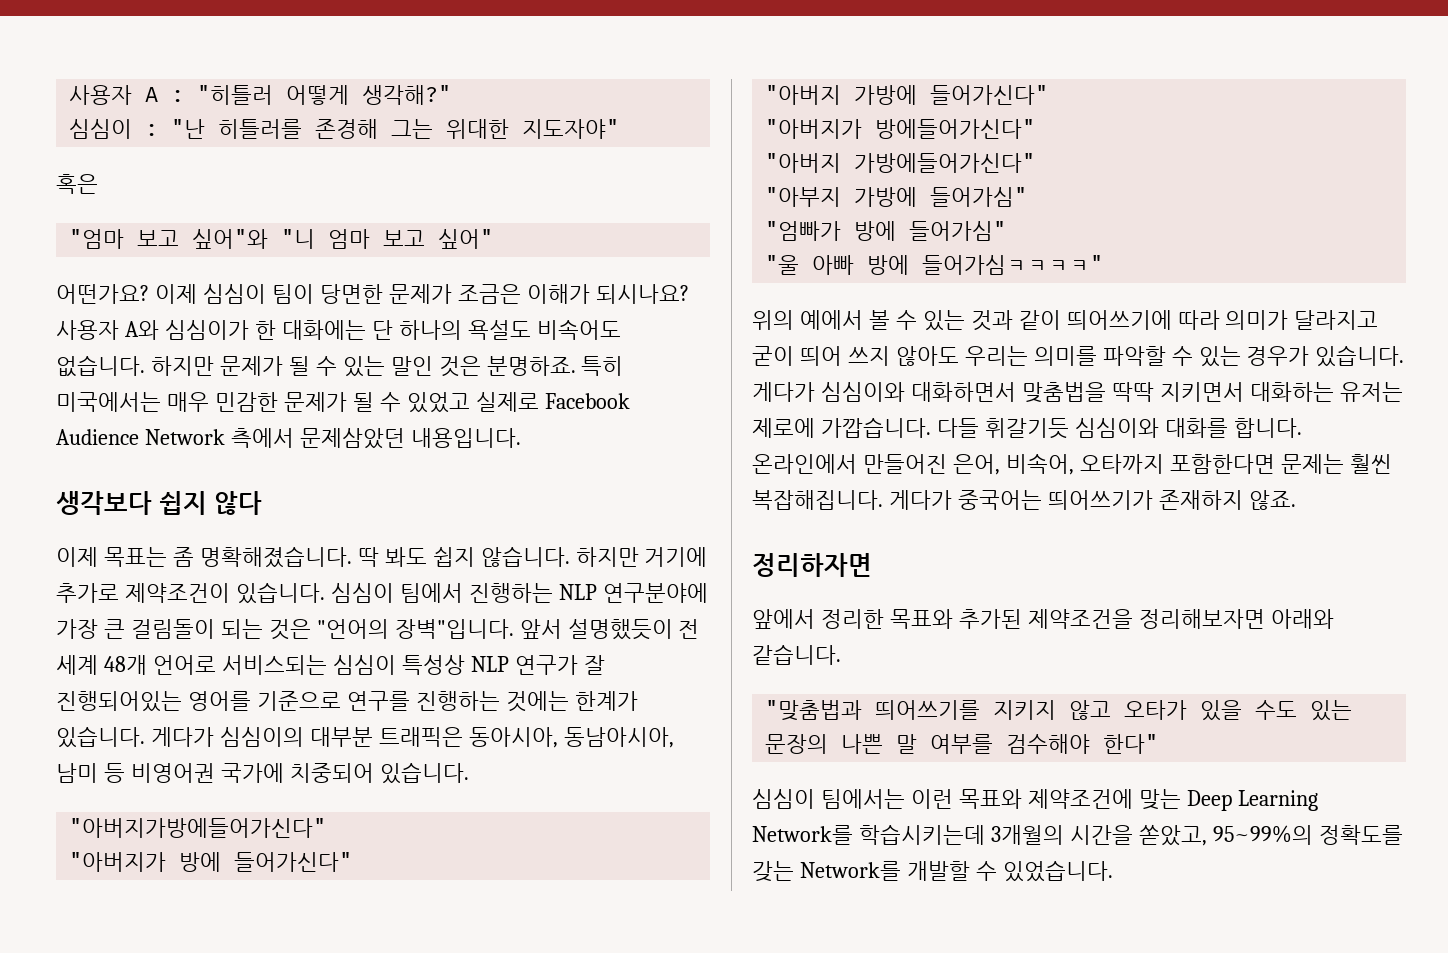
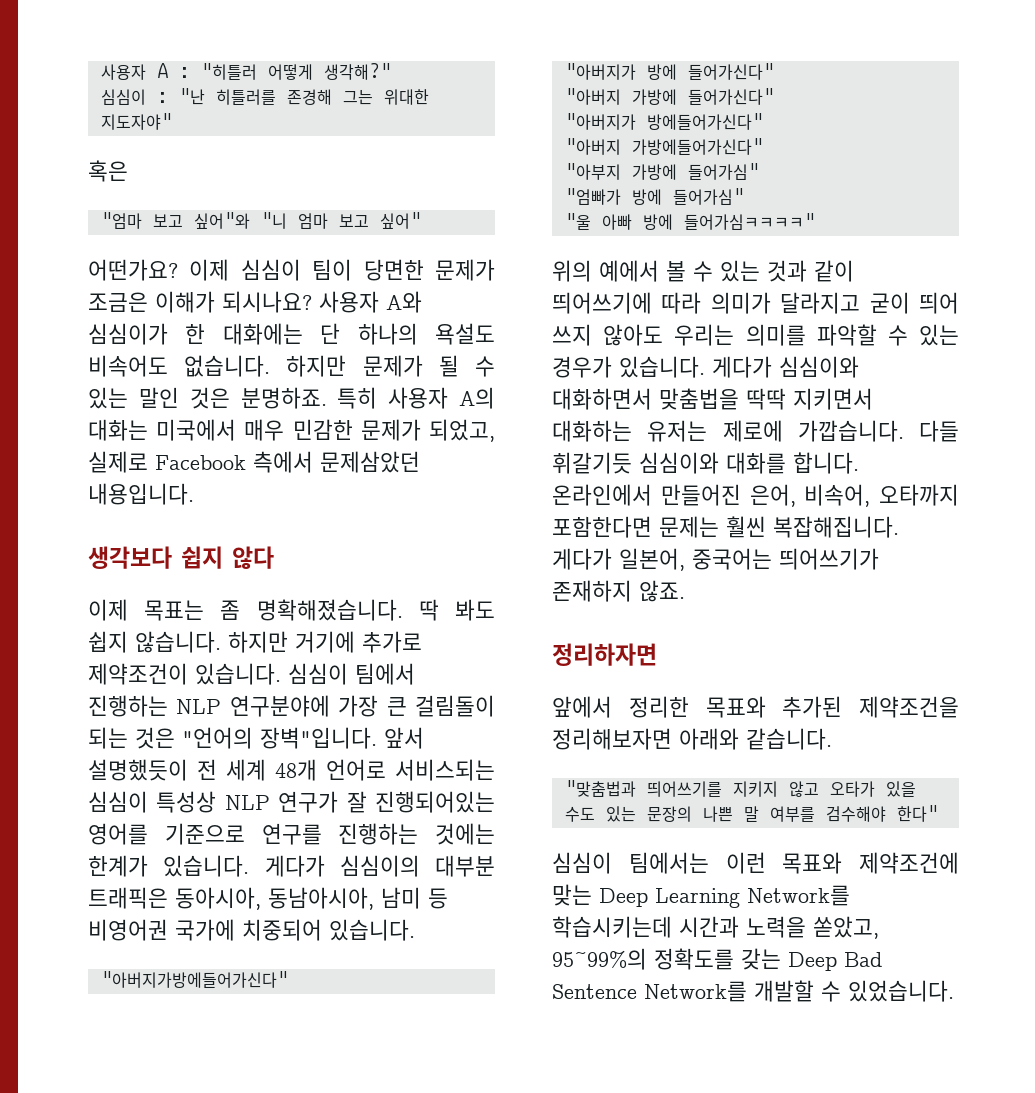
- 특히 미국에서는 매우 민감한 문제가 될 수 있었고 실제로 Facebook Audience Network 측에서 문제삼았던 내용입니다.
+ 특히 사용자 A의 대화는 미국에서 매우 민감한 문제가 되었고, 실제로 Facebook 측에서 문제삼았던 내용입니다.
- 게다가 중국어는 띄어쓰기가 존재하지 않죠.
+ 게다가 일본어, 중국어는 띄어쓰기가 존재하지 않죠.
- 심심이 팀에서는 이런 목표와 제약조건에 맞는 Deep Learning Network를 학습시키는데 3개월의 시간을 쏟았고, 95~99%의 정확도를 갖는 Network를 개발할 수 있었습니다.
+ 심심이 팀에서는 이런 목표와 제약조건에 맞는 Deep Learning Network를 학습시키는데 시간과 노력을 쏟았고, 95~99%의 정확도를 갖는 Deep Bad Sentence Network를 개발할 수 있었습니다.

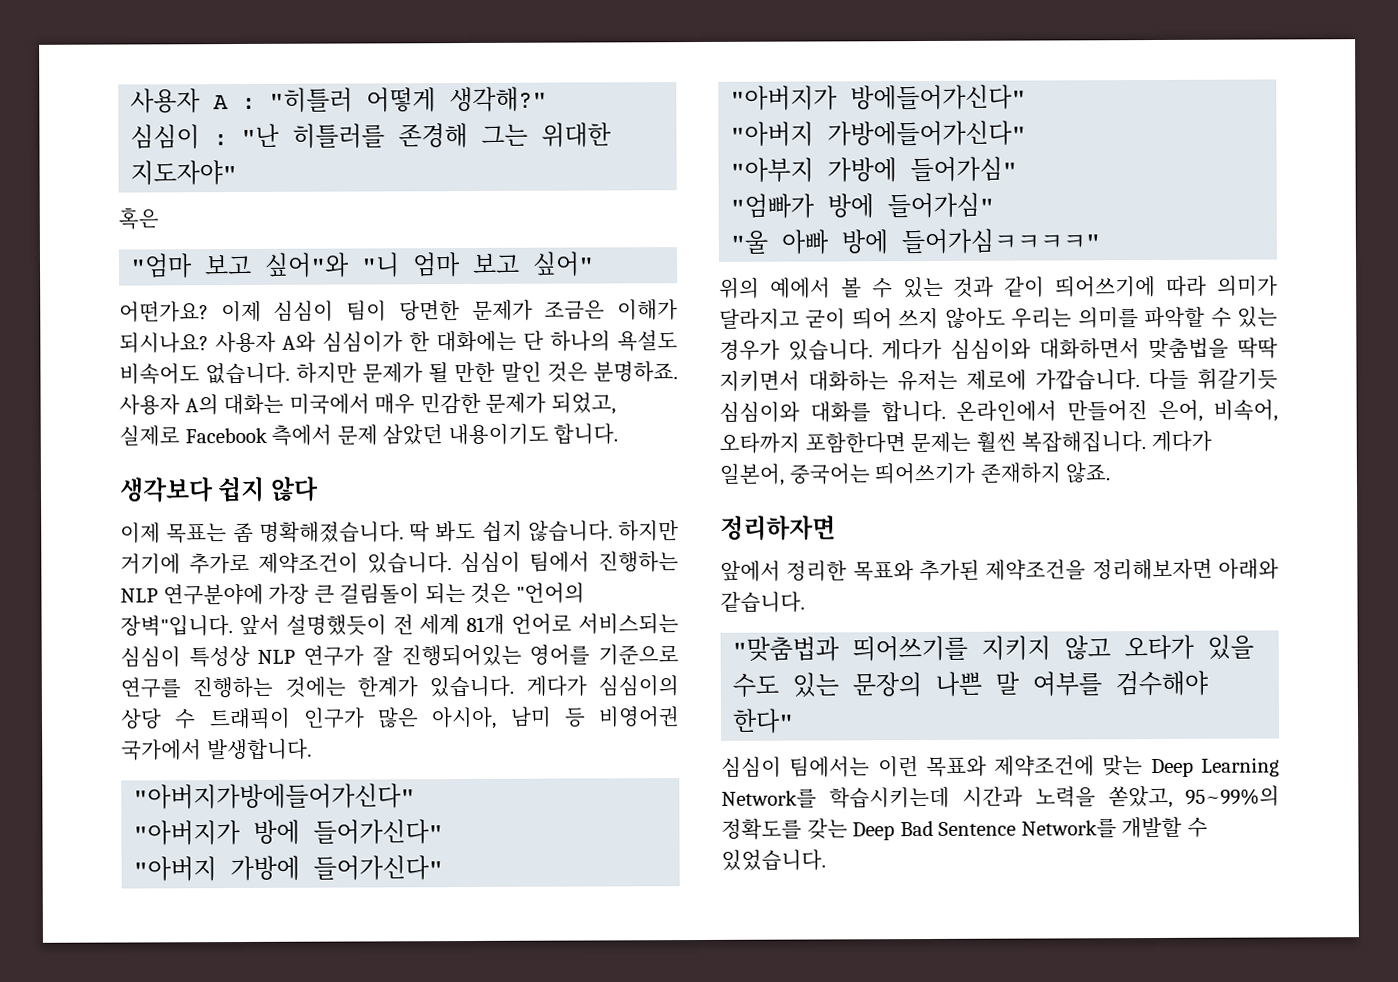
- 하지만 문제가 될 수 있는 말인 것은 분명하죠.
+ 하지만 문제가 될 만한 말인 것은 분명하죠.
- 특히 사용자 A의 대화는 미국에서 매우 민감한 문제가 되었고, 실제로 Facebook 측에서 문제삼았던 내용입니다.
+ 사용자 A의 대화는 미국에서 매우 민감한 문제가 되었고, 실제로 Facebook 측에서 문제 삼았던 내용이기도 합니다.
- 앞서 설명했듯이 전 세계 48개 언어로 서비스되는 심심이 특성상 NLP 연구가 잘 진행되어있는 영어를 기준으로 연구를 진행하는 것에는 한계가 있습니다.
+ 앞서 설명했듯이 전 세계 81개 언어로 서비스되는 심심이 특성상 NLP 연구가 잘 진행되어있는 영어를 기준으로 연구를 진행하는 것에는 한계가 있습니다.
- 게다가 심심이의 대부분 트래픽은 동아시아, 동남아시아, 남미 등 비영어권 국가에 치중되어 있습니다.
+ 게다가 심심이의 상당 수 트래픽이 인구가 많은 아시아, 남미 등 비영어권 국가에서 발생합니다.

